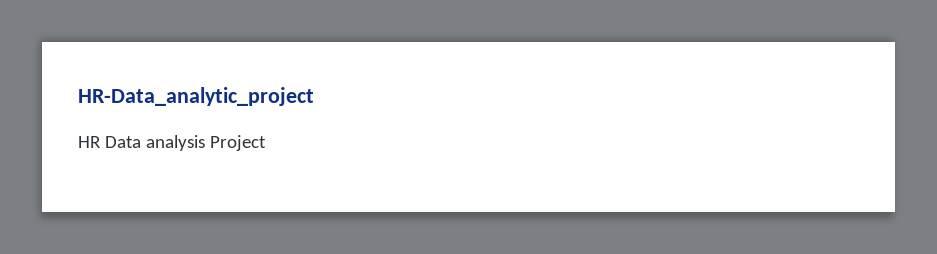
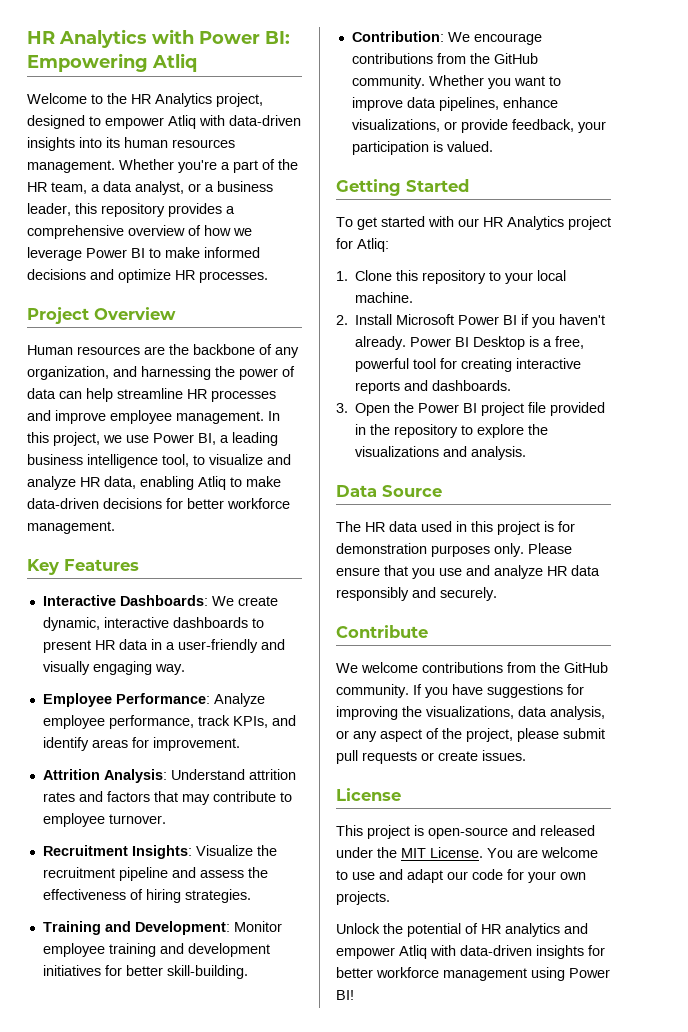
- HR-Data_analytic_project
- HR Data analysis Project
+ HR Analytics with Power BI: Empowering Atliq
+ Welcome to the HR Analytics project, designed to empower Atliq with data-driven insights into its human resources management. Whether you're a part of the HR team, a data analyst, or a business leader, this repository provides a comprehensive overview of how we leverage Power BI to make informed decisions and optimize HR processes.
+ Project Overview
+ Human resources are the backbone of any organization, and harnessing the power of data can help streamline HR processes and improve employee management. In this project, we use Power BI, a leading business intelligence tool, to visualize and analyze HR data, enabling Atliq to make data-driven decisions for better workforce management.
+ Key Features
+ Interactive Dashboards: We create dynamic, interactive dashboards to present HR data in a user-friendly and visually engaging way.
+ Employee Performance: Analyze employee performance, track KPIs, and identify areas for improvement.
+ Attrition Analysis: Understand attrition rates and factors that may contribute to employee turnover.
+ Recruitment Insights: Visualize the recruitment pipeline and assess the effectiveness of hiring strategies.
+ Training and Development: Monitor employee training and development initiatives for better skill-building.
+ Contribution: We encourage contributions from the GitHub community. Whether you want to improve data pipelines, enhance visualizations, or provide feedback, your participation is valued.
+ Getting Started
+ To get started with our HR Analytics project for Atliq:
+ 1. Clone this repository to your local machine.
+ 2. Install Microsoft Power BI if you haven't already. Power BI Desktop is a free, powerful tool for creating interactive reports and dashboards.
+ 3. Open the Power BI project file provided in the repository to explore the visualizations and analysis.
+ Data Source
+ The HR data used in this project is for demonstration purposes only. Please ensure that you use and analyze HR data responsibly and securely.
+ Contribute
+ We welcome contributions from the GitHub community. If you have suggestions for improving the visualizations, data analysis, or any aspect of the project, please submit pull requests or create issues.
+ License
+ This project is open-source and released under the MIT License. You are welcome to use and adapt our code for your own projects.
+ Unlock the potential of HR analytics and empower Atliq with data-driven insights for better workforce management using Power BI!

